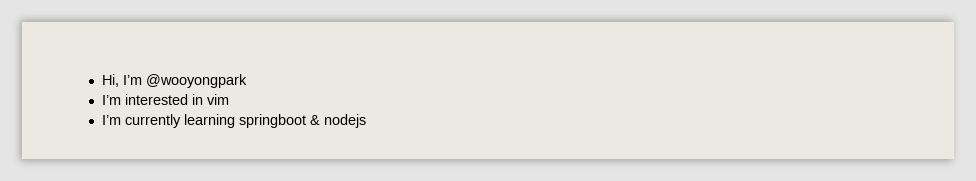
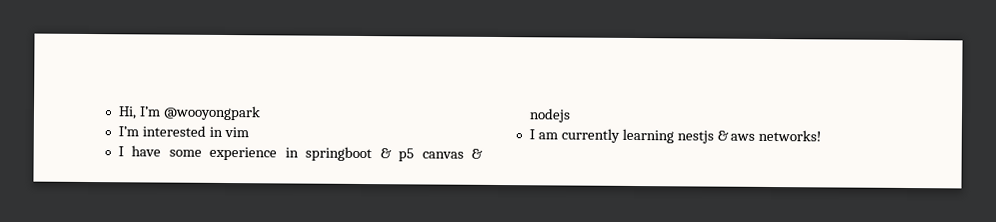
- I’m currently learning springboot & nodejs
+ I have some experience in springboot & p5 canvas & nodejs
+ I am currently learning nestjs & aws networks!

